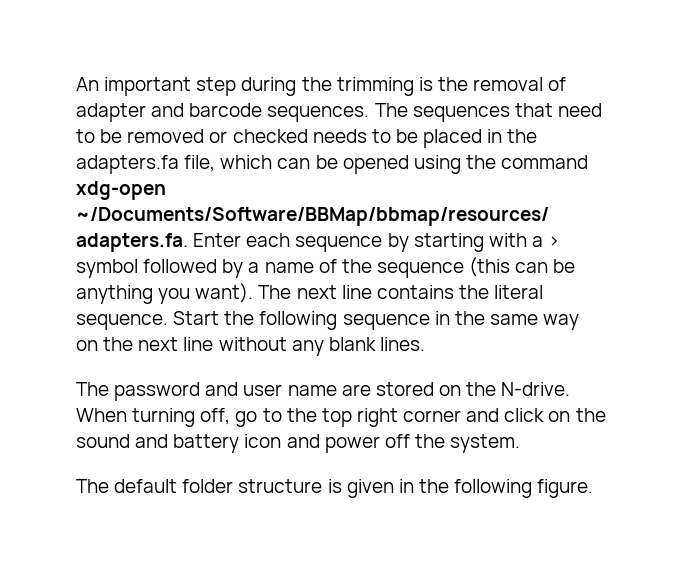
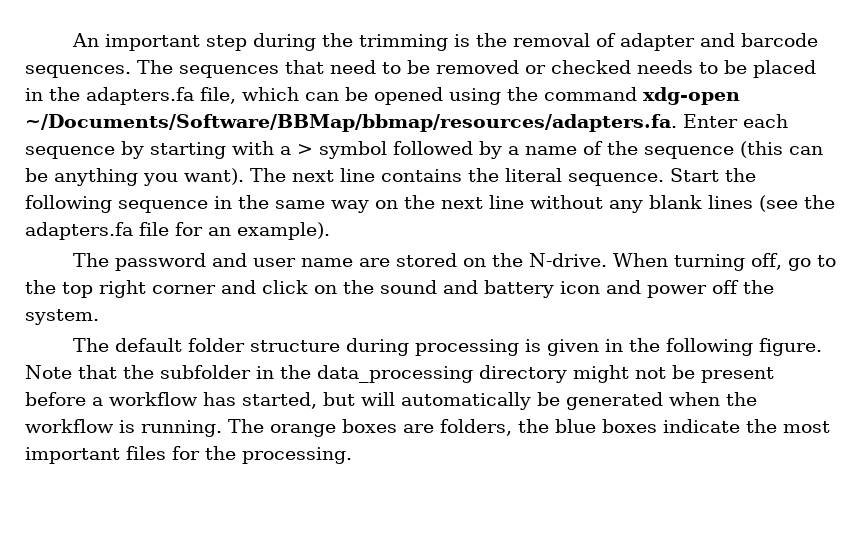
- Start the following sequence in the same way on the next line without any blank lines.
+ Start the following sequence in the same way on the next line without any blank lines (see the adapters.fa file for an example).
- The default folder structure is given in the following figure.
+ The default folder structure during processing is given in the following figure.
+ Note that the subfolder in the data_processing directory might not be present before a workflow has started, but will automatically be generated when the workflow is running. The orange boxes are folders, the blue boxes indicate the most important files for the processing.

